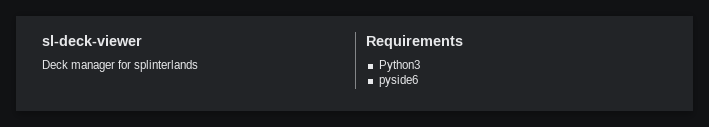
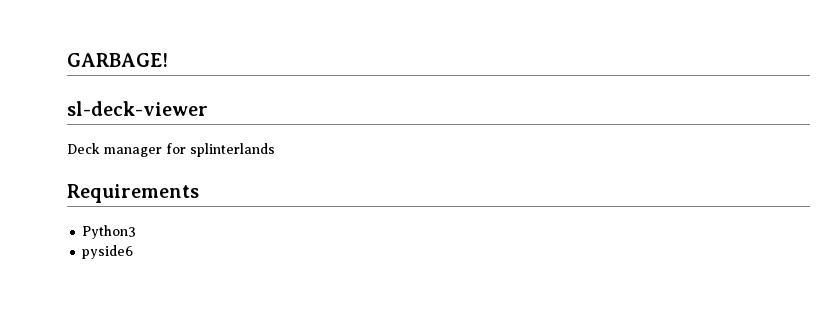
+ GARBAGE!

